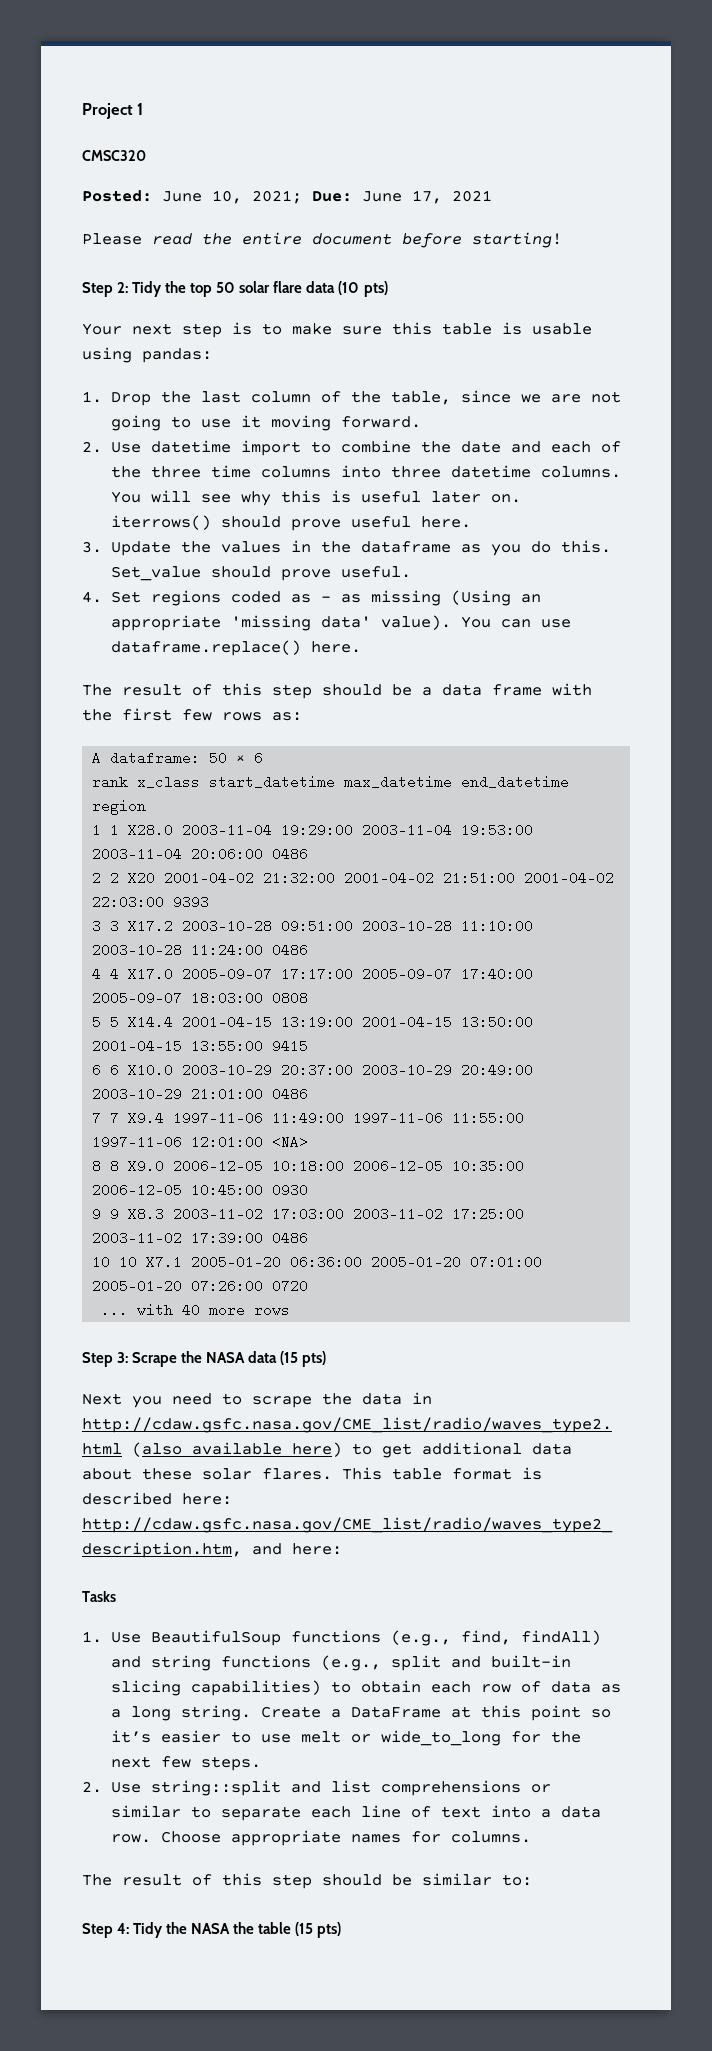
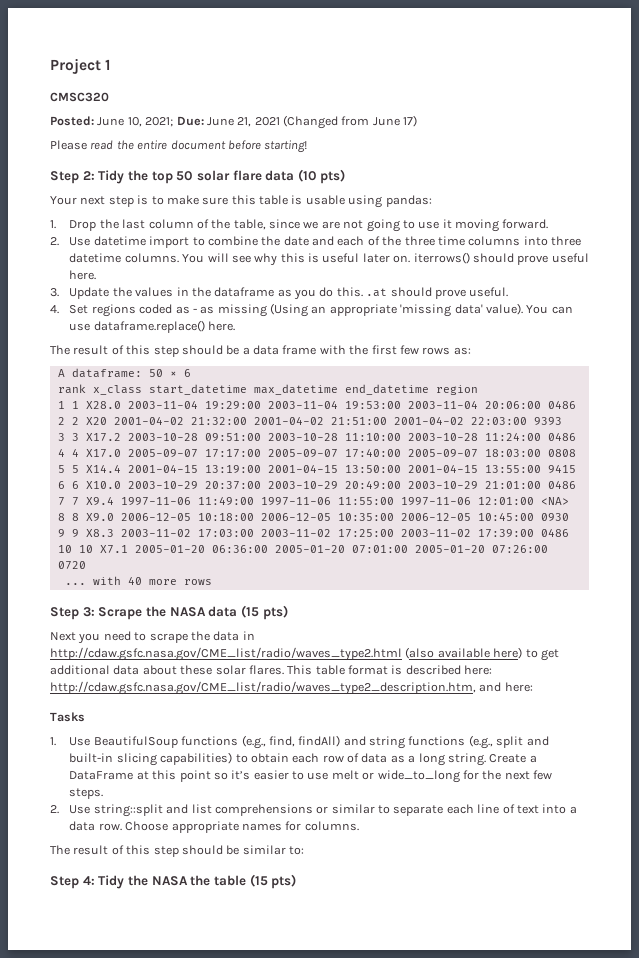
- Posted: June 10, 2021; Due: June 17, 2021
+ Posted: June 10, 2021; Due: June 21, 2021 (Changed from June 17)
- 3. Update the values in the dataframe as you do this. Set_value should prove useful.
+ 3. Update the values in the dataframe as you do this. .at should prove useful.

